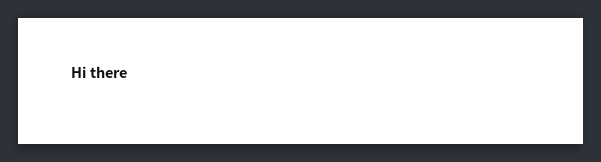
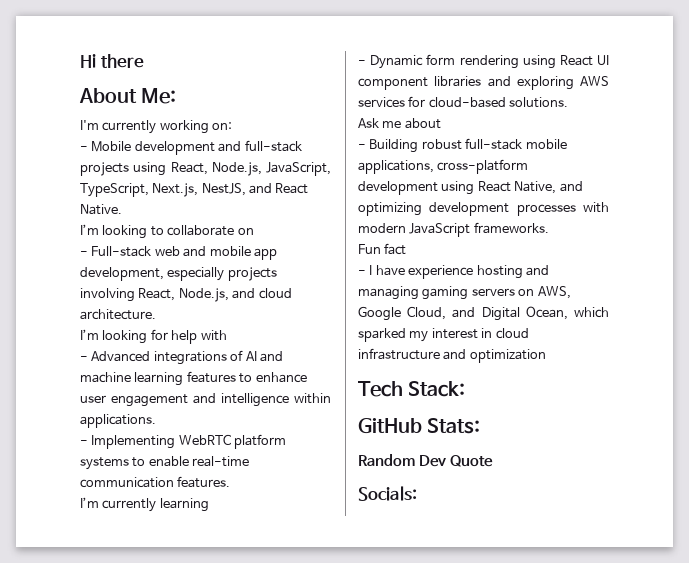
+ About Me:
+ I'm currently working on:
+ - Mobile development and full-stack projects using React, Node.js, JavaScript, TypeScript, Next.js, NestJS, and React Native.
+ I’m looking to collaborate on
+ - Full-stack web and mobile app development, especially projects involving React, Node.js, and cloud architecture.
+ I’m looking for help with
+ - Advanced integrations of AI and machine learning features to enhance user engagement and intelligence within applications.
+ - Implementing WebRTC platform systems to enable real-time communication features.
+ I’m currently learning
+ - Dynamic form rendering using React UI component libraries and exploring AWS services for cloud-based solutions.
+ Ask me about
+ - Building robust full-stack mobile applications, cross-platform development using React Native, and optimizing development processes with modern JavaScript frameworks.
+ Fun fact
+ - I have experience hosting and managing gaming servers on AWS, Google Cloud, and Digital Ocean, which sparked my interest in cloud infrastructure and optimization
+ Tech Stack:
+ GitHub Stats:
+ Random Dev Quote
+ Socials:

